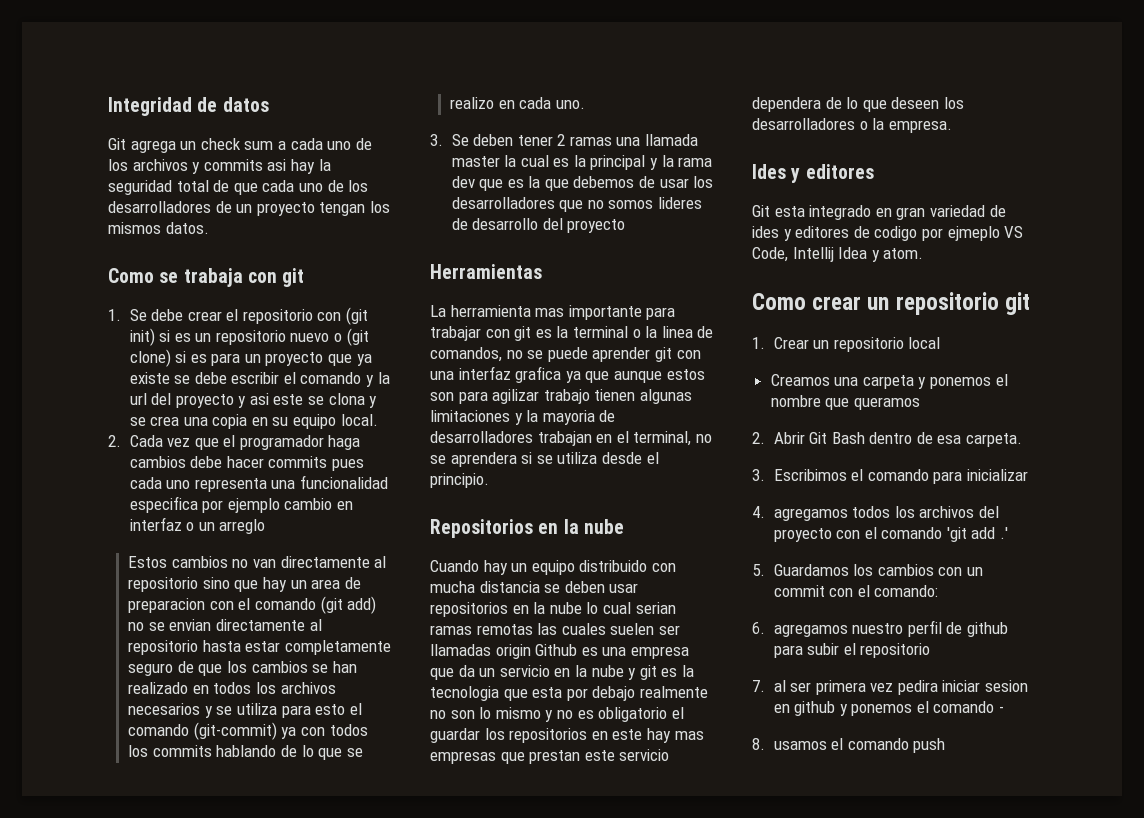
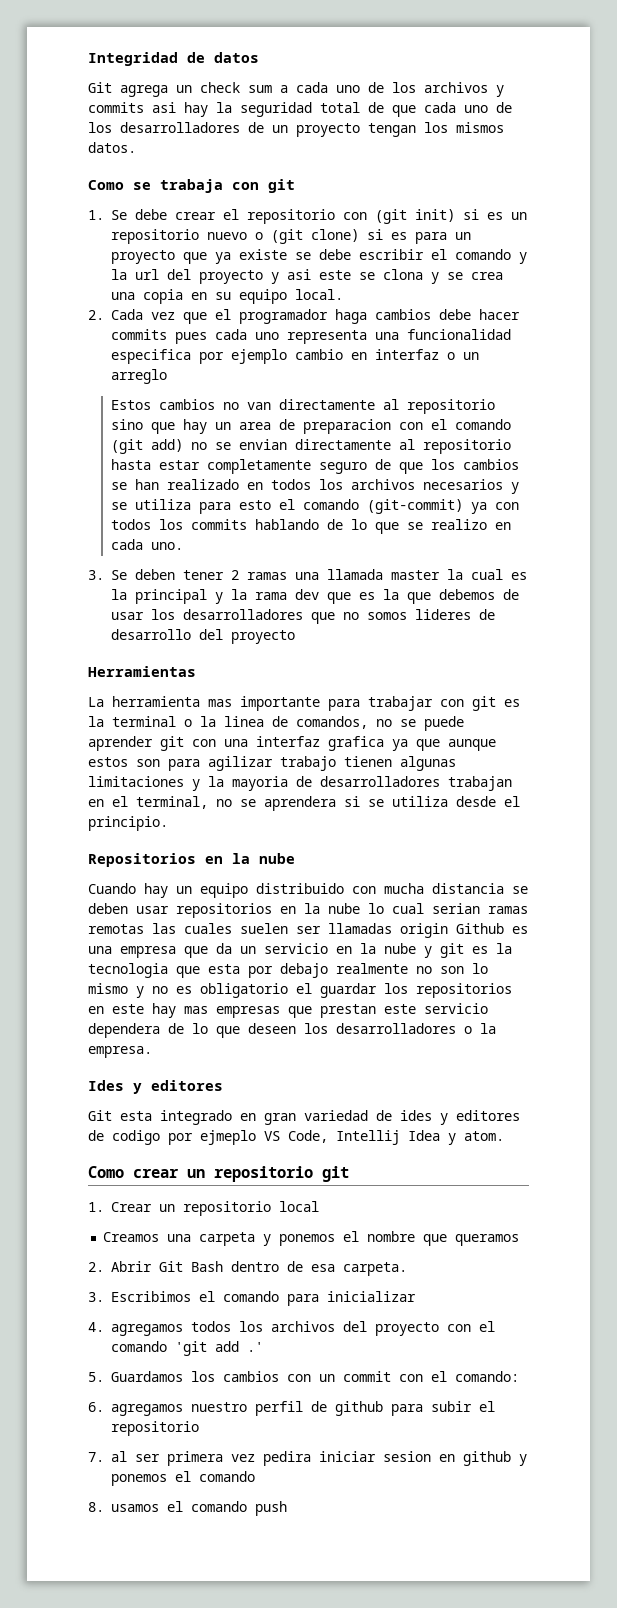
- 7. al ser primera vez pedira iniciar sesion en github y ponemos el comando -
+ 7. al ser primera vez pedira iniciar sesion en github y ponemos el comando

